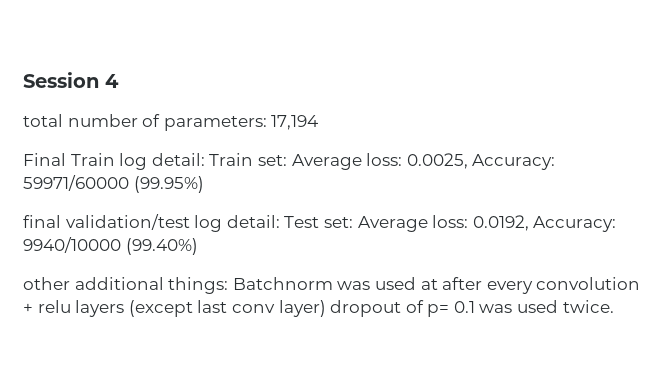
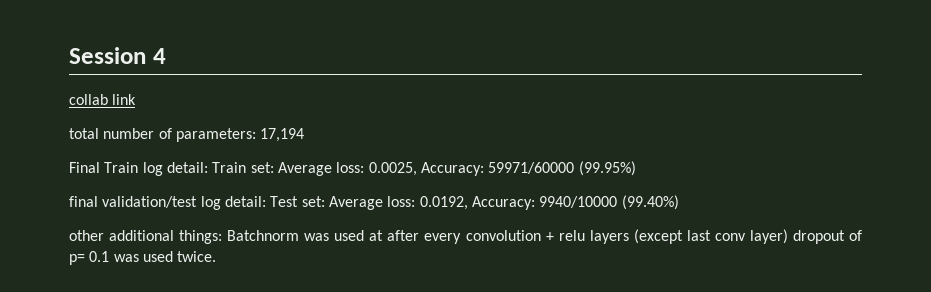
+ collab link

